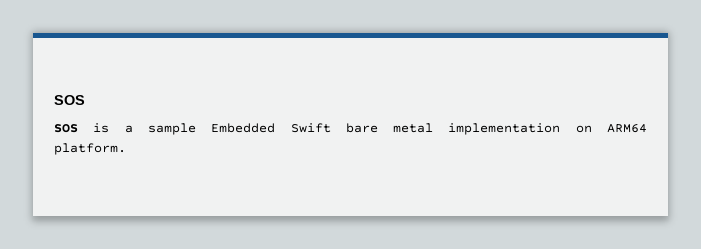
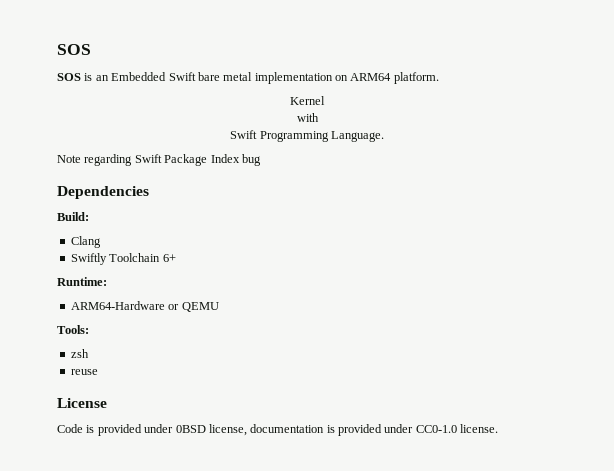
- SOS is a sample Embedded Swift bare metal implementation on ARM64 platform.
+ SOS is an Embedded Swift bare metal implementation on ARM64 platform.
+ Kernel
+ with
+ Swift Programming Language.
+ Note regarding Swift Package Index bug
+ Dependencies
+ Build:
+ Clang
+ Swiftly Toolchain 6+
+ Runtime:
+ ARM64-Hardware or QEMU
+ Tools:
+ zsh
+ reuse
+ License
+ Code is provided under 0BSD license, documentation is provided under CC0-1.0 license.

